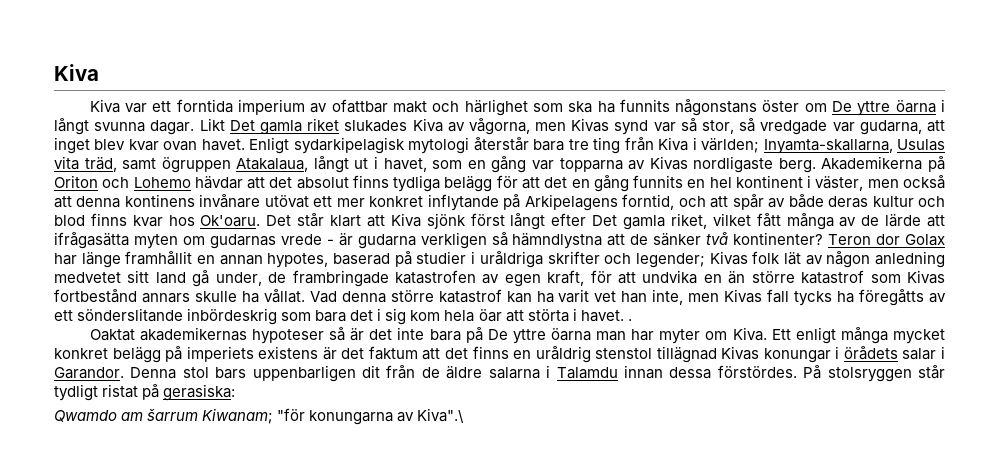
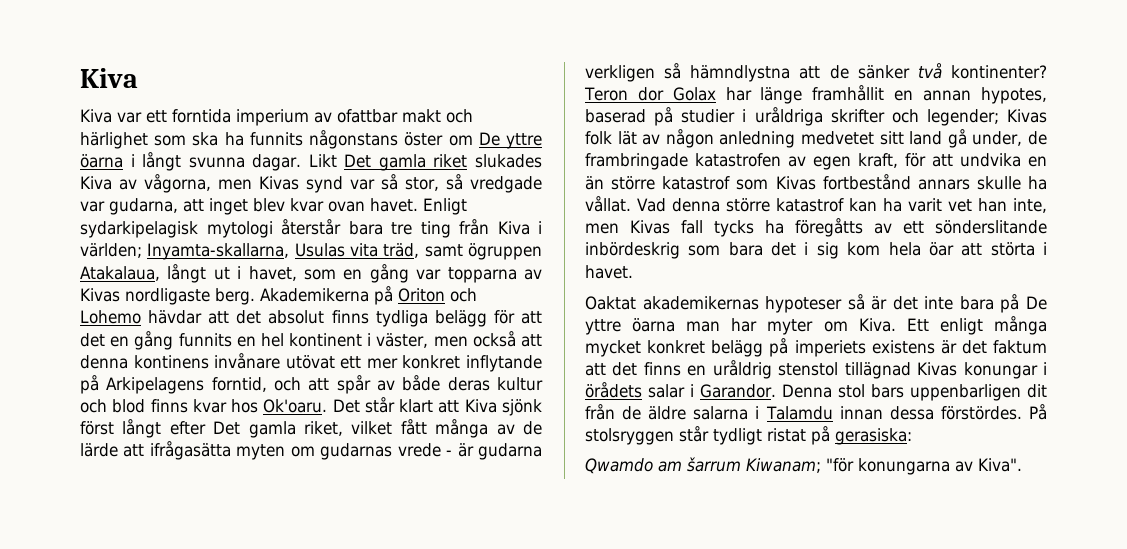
- Vad denna större katastrof kan ha varit vet han inte, men Kivas fall tycks ha föregåtts av ett sönderslitande inbördeskrig som bara det i sig kom hela öar att störta i havet. .
+ Vad denna större katastrof kan ha varit vet han inte, men Kivas fall tycks ha föregåtts av ett sönderslitande inbördeskrig som bara det i sig kom hela öar att störta i havet.
- Qwamdo am šarrum Kiwanam; "för konungarna av Kiva".\
+ Qwamdo am šarrum Kiwanam; "för konungarna av Kiva".

